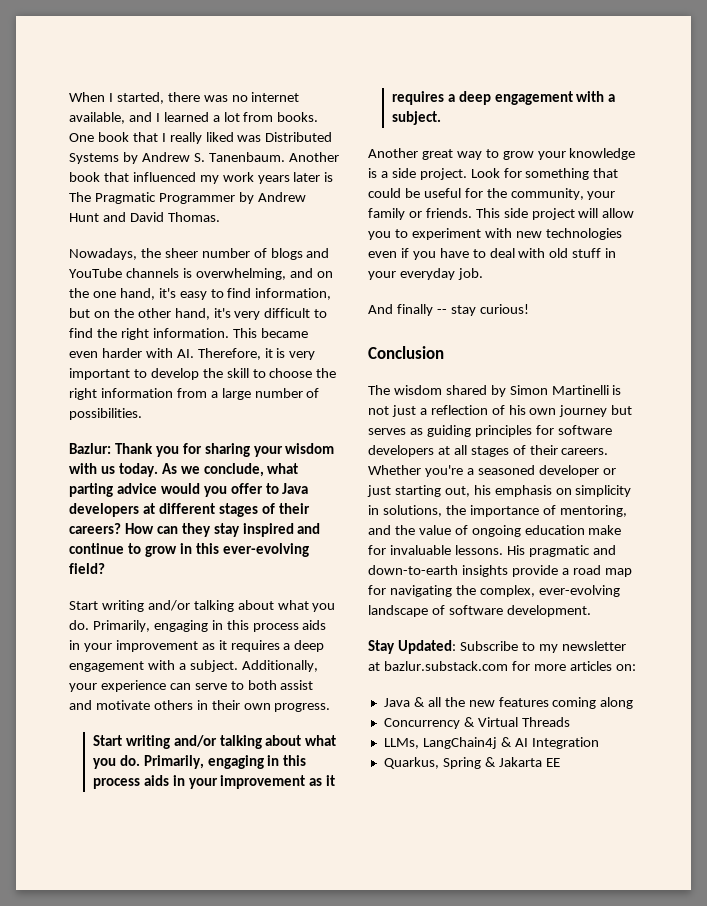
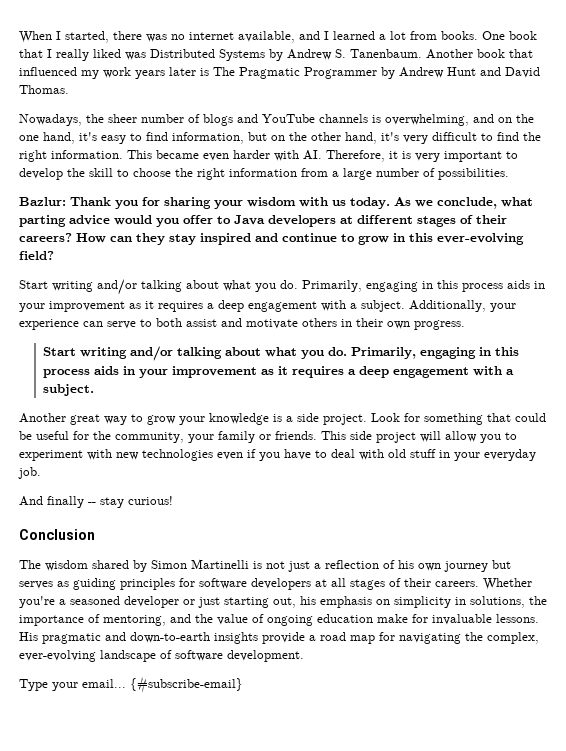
- Stay Updated: Subscribe to my newsletter at bazlur.substack.com for more articles on:
- Java & all the new features coming along
- Concurrency & Virtual Threads
- LLMs, LangChain4j & AI Integration
- Quarkus, Spring & Jakarta EE
+ Type your email... {#subscribe-email}

